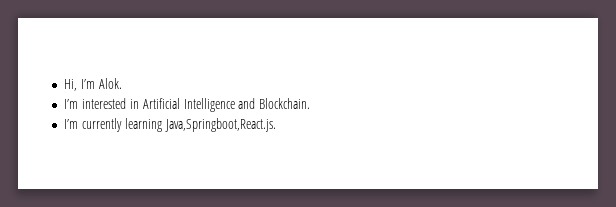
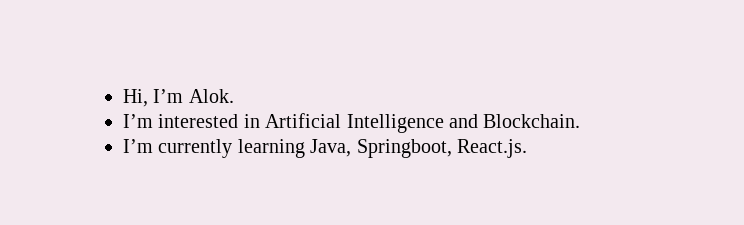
- I’m currently learning Java,Springboot,React.js.
+ I’m currently learning Java, Springboot, React.js.

